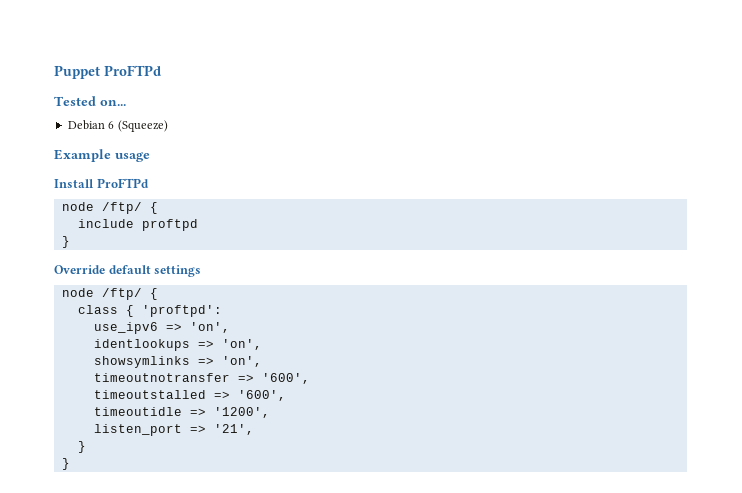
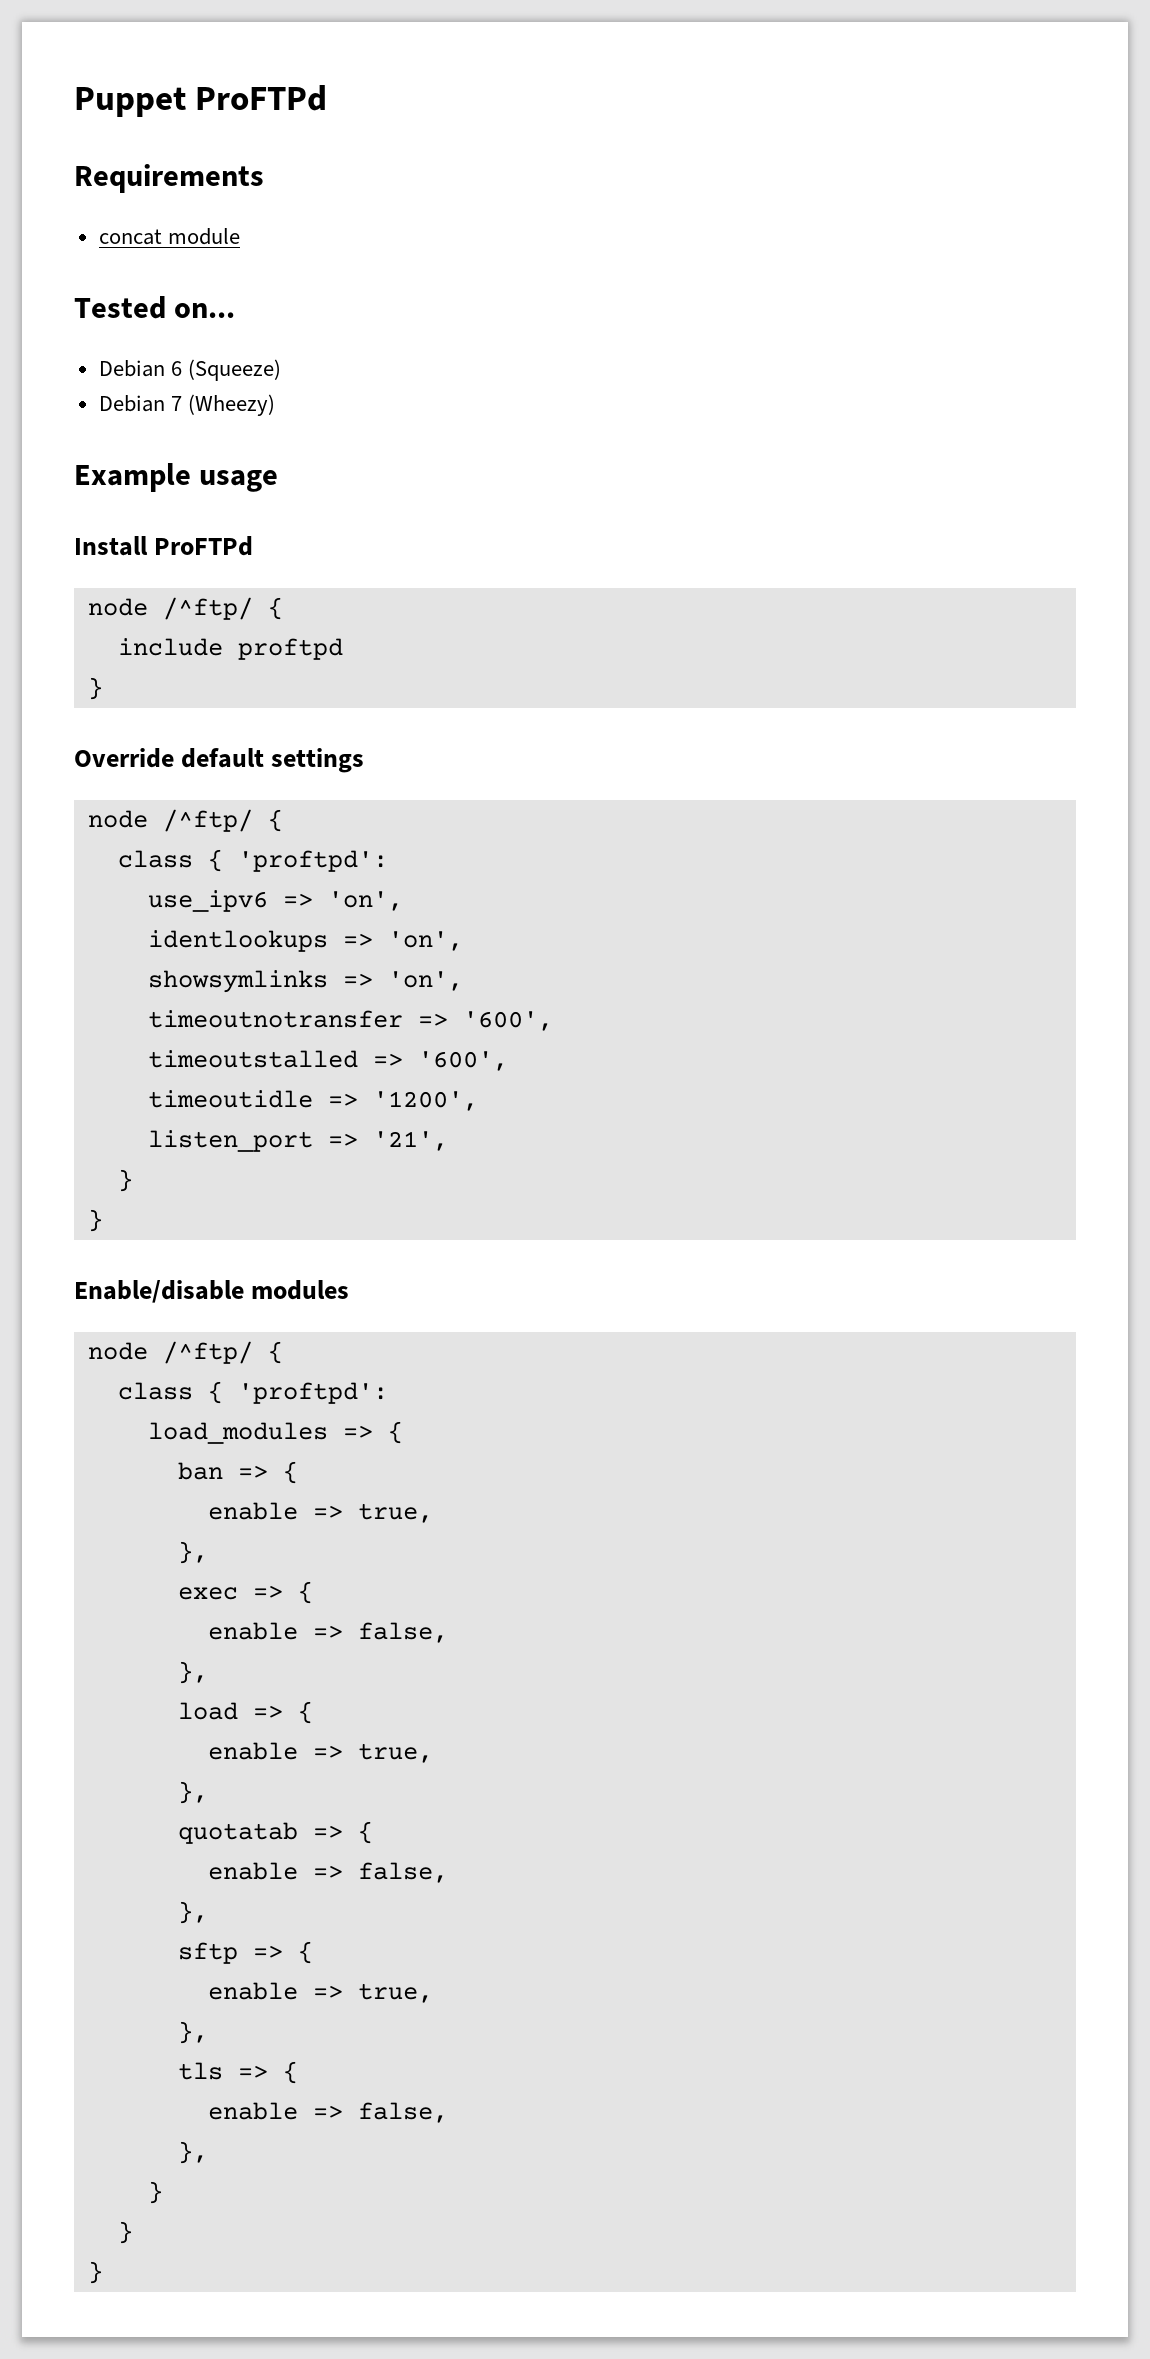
+ Requirements
+ concat module
+ Debian 7 (Wheezy)
  Install ProFTPd
- node /ftp/ {
+ node /^ftp/ {
  Override default settings
- node /ftp/ {
+ node /^ftp/ {
+ Enable/disable modules
+ node /^ftp/ {
+ class { 'proftpd':
+ load_modules => {
+ ban => {
+ enable => true,
+ },
+ exec => {
+ enable => false,
+ },
+ load => {
+ enable => true,
+ },
+ quotatab => {
+ enable => false,
+ },
+ sftp => {
+ enable => true,
+ },
+ tls => {
+ enable => false,
+ },
+ }
+ }
+ }

